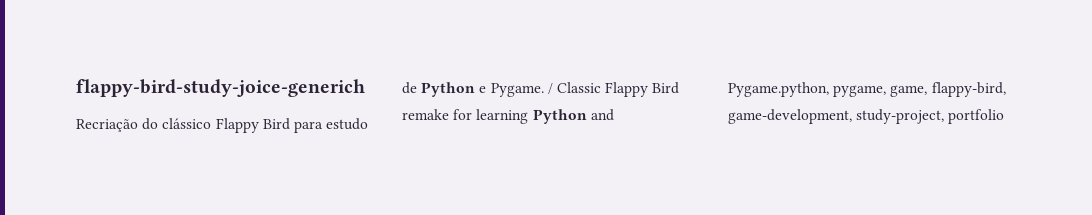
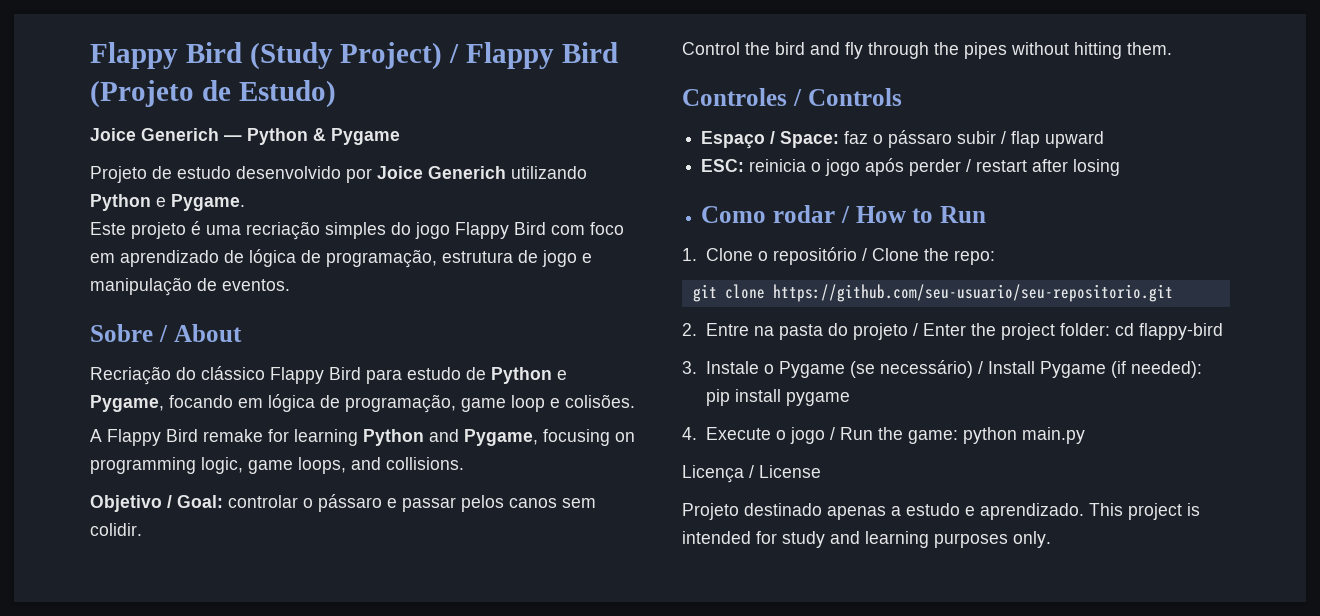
- flappy-bird-study-joice-generich
+ Flappy Bird (Study Project) / Flappy Bird (Projeto de Estudo)
+ Joice Generich — Python & Pygame
+ Projeto de estudo desenvolvido por Joice Generich utilizando Python e Pygame.
+ Este projeto é uma recriação simples do jogo Flappy Bird com foco em aprendizado de lógica de programação, estrutura de jogo e manipulação de eventos.
+ Sobre / About
- Recriação do clássico Flappy Bird para estudo de Python e Pygame. / Classic Flappy Bird remake for learning Python and Pygame.python, pygame, game, flappy-bird, game-development, study-project, portfolio
+ Recriação do clássico Flappy Bird para estudo de Python e Pygame, focando em lógica de programação, game loop e colisões.
+ A Flappy Bird remake for learning Python and Pygame, focusing on programming logic, game loops, and collisions.
+ Objetivo / Goal: controlar o pássaro e passar pelos canos sem colidir.
+ Control the bird and fly through the pipes without hitting them.
+ Controles / Controls
+ Espaço / Space: faz o pássaro subir / flap upward
+ ESC: reinicia o jogo após perder / restart after losing
+ Como rodar / How to Run
+ 1. Clone o repositório / Clone the repo:
+ git clone https://github.com/seu-usuario/seu-repositorio.git
+ 2. Entre na pasta do projeto / Enter the project folder: cd flappy-bird
+ 3. Instale o Pygame (se necessário) / Install Pygame (if needed): pip install pygame
+ 4. Execute o jogo / Run the game: python main.py
+ Licença / License
+ Projeto destinado apenas a estudo e aprendizado. This project is intended for study and learning purposes only.

